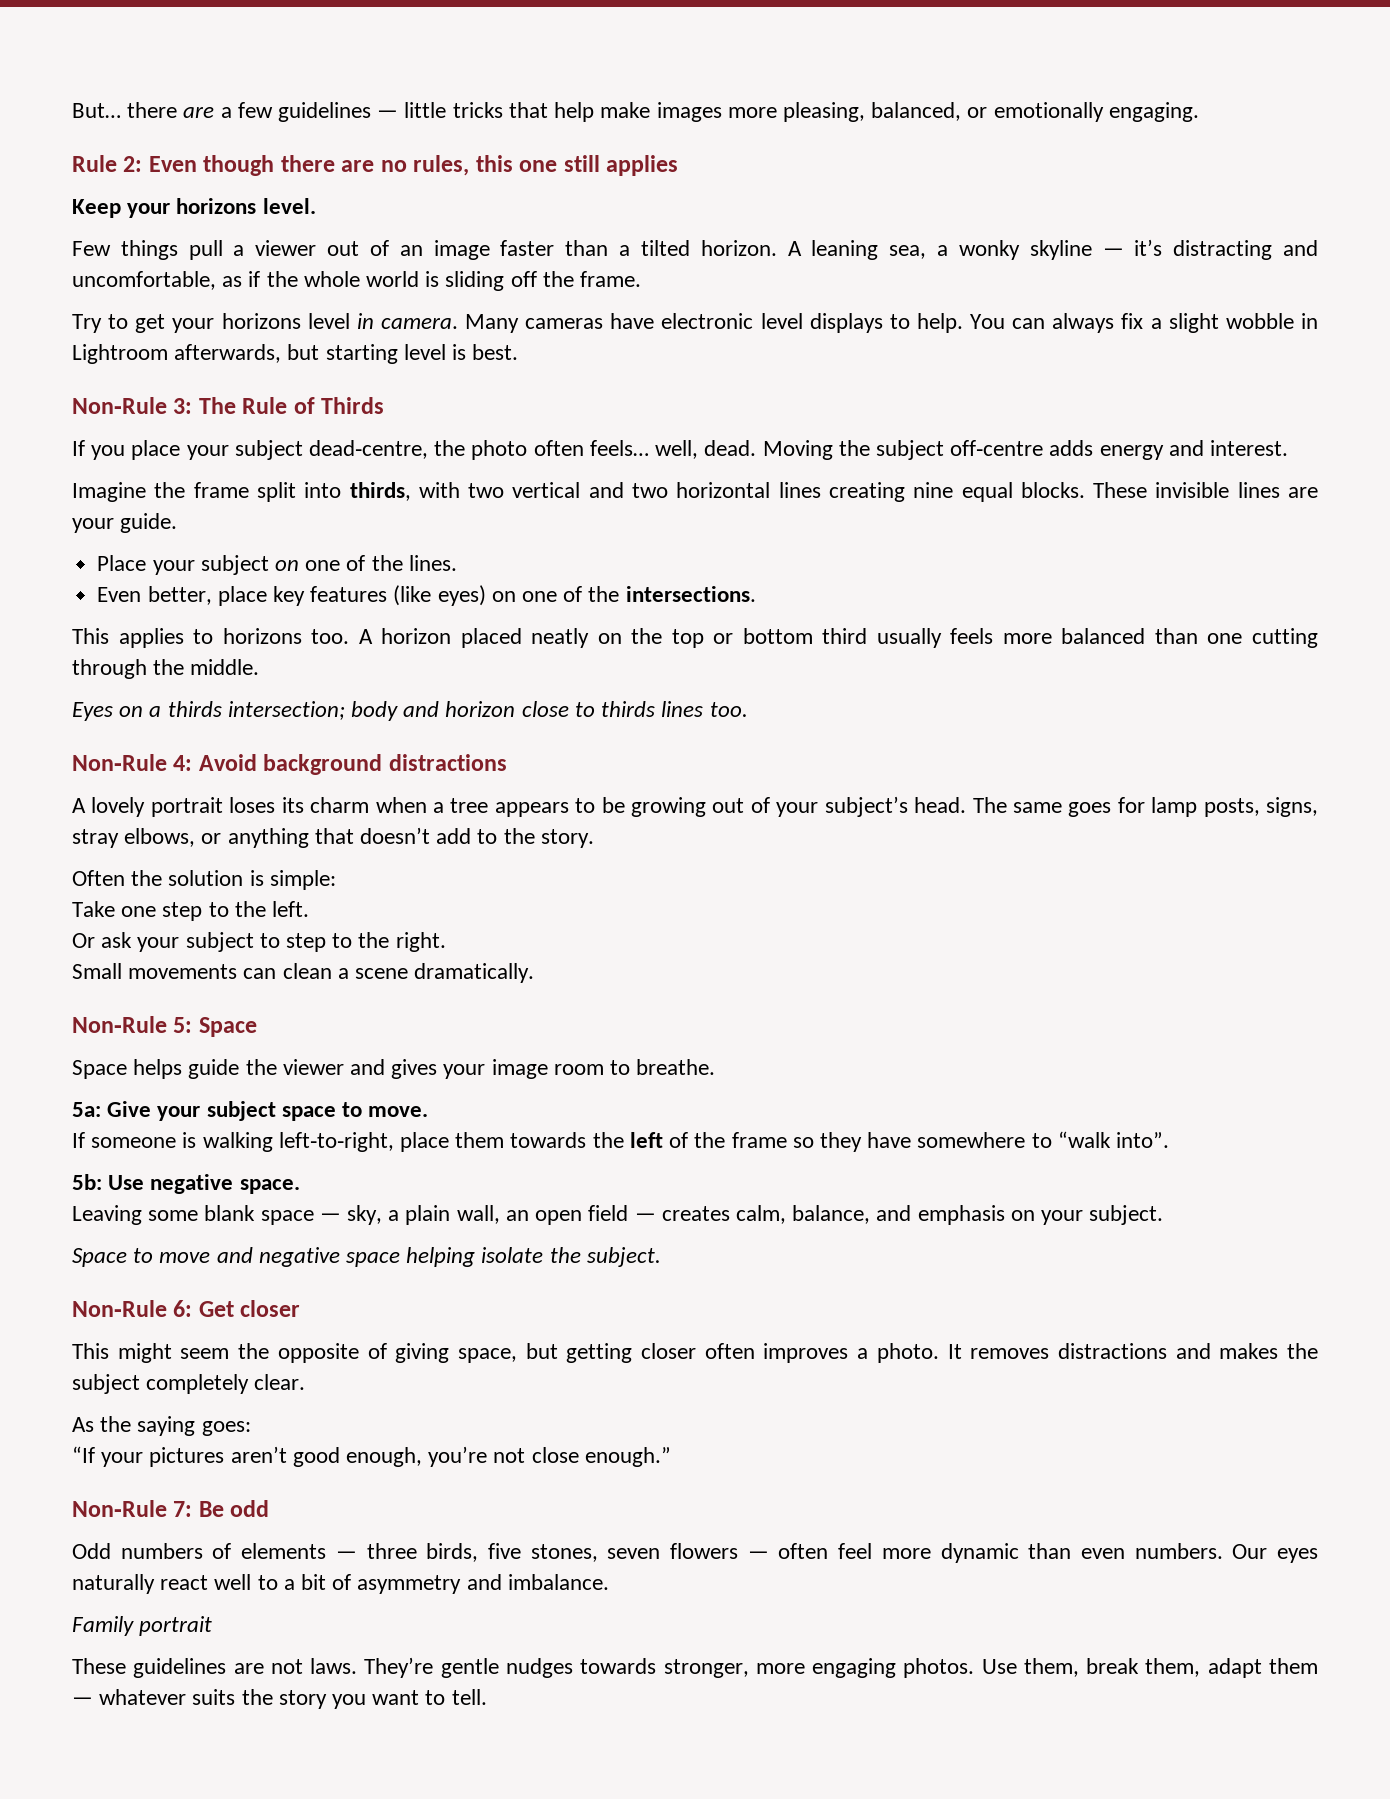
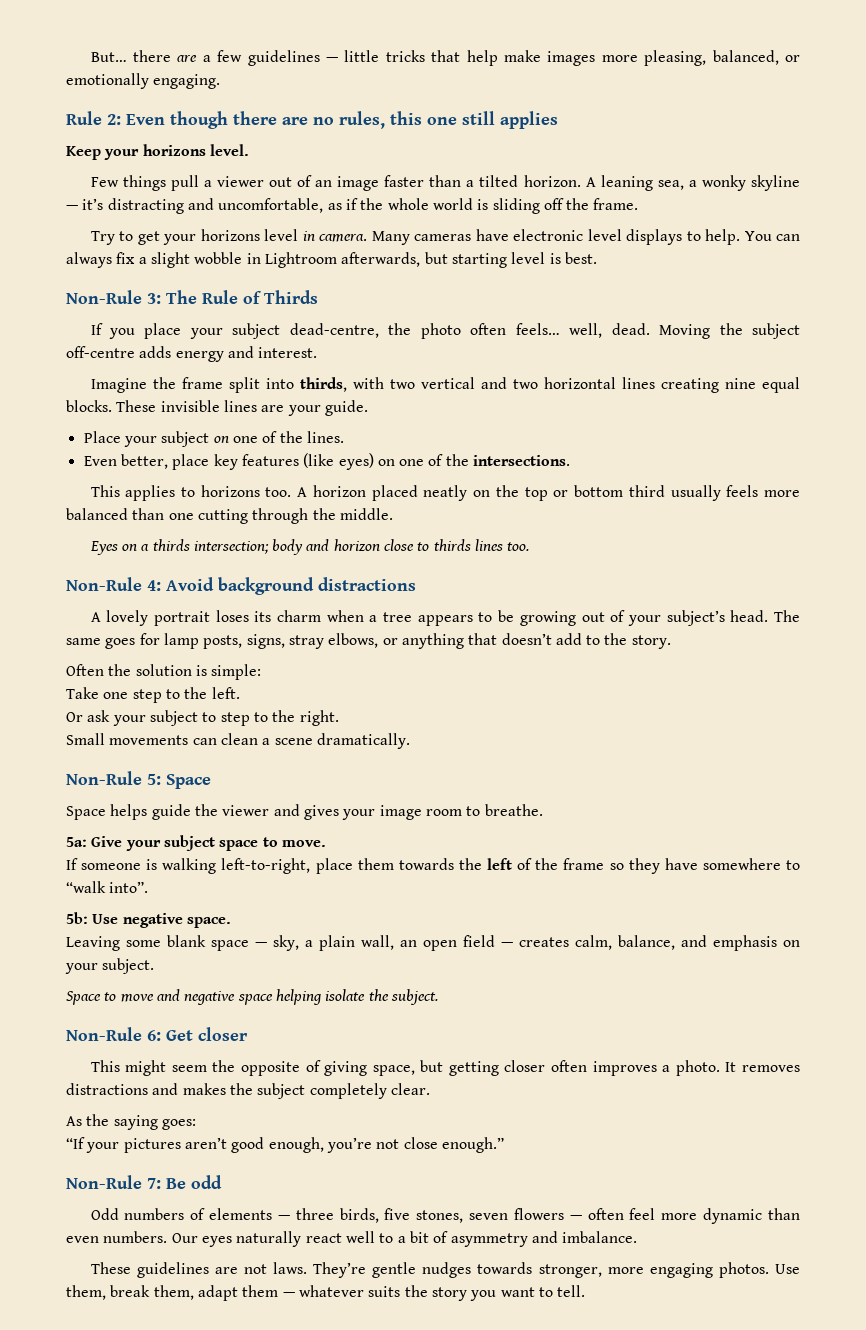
- Family portrait

